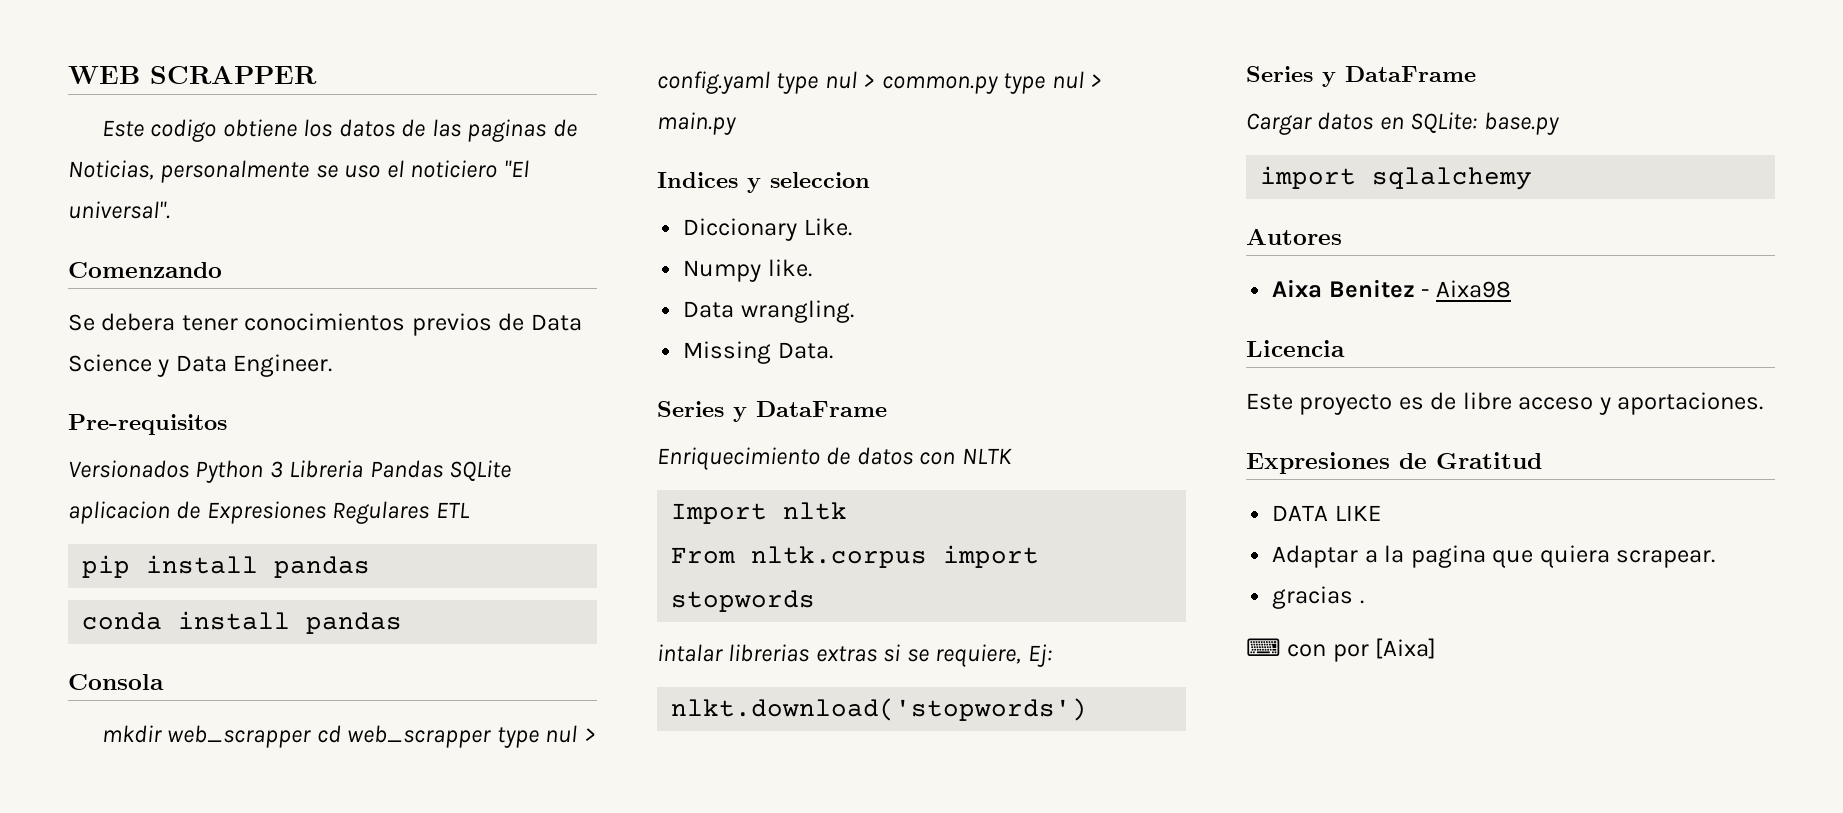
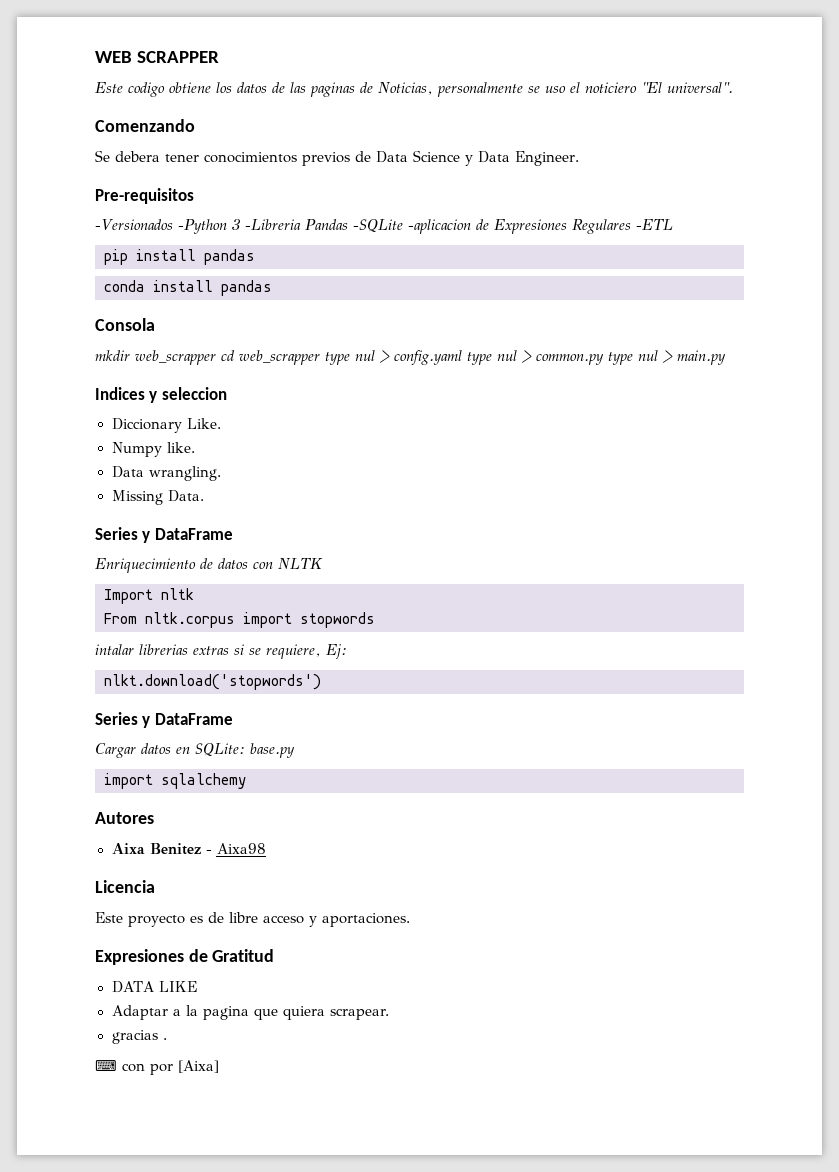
- Versionados Python 3 Libreria Pandas SQLite aplicacion de Expresiones Regulares ETL
+ -Versionados -Python 3 -Libreria Pandas -SQLite -aplicacion de Expresiones Regulares -ETL

